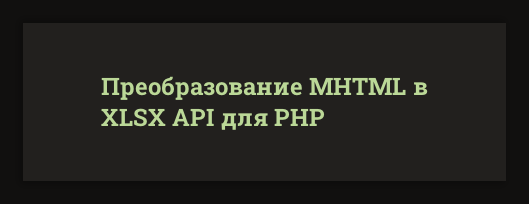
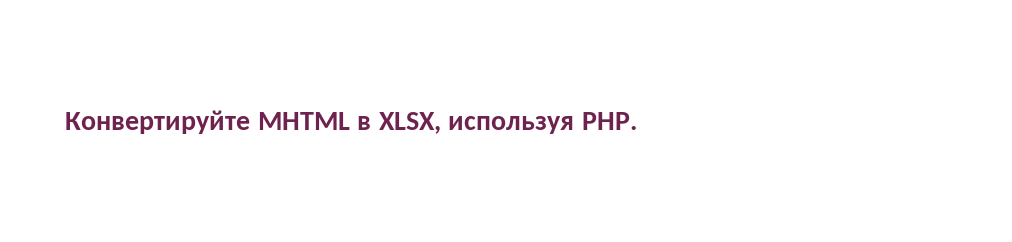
- Преобразование MHTML в XLSX API для PHP
+ Конвертируйте MHTML в XLSX, используя PHP.

